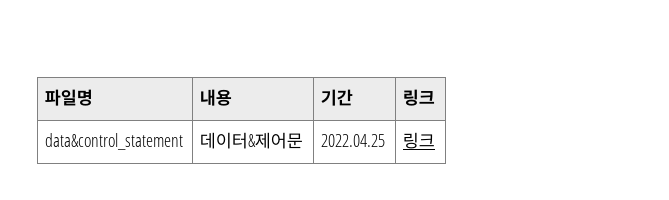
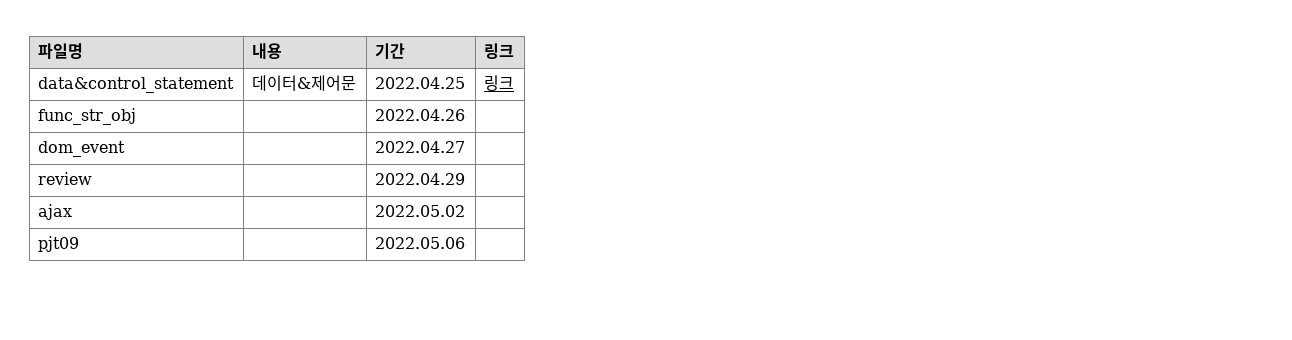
+ func_str_obj | | 2022.04.26 |
+ dom_event | | 2022.04.27 |
+ review | | 2022.04.29 |
+ ajax | | 2022.05.02 |
+ pjt09 | | 2022.05.06 |

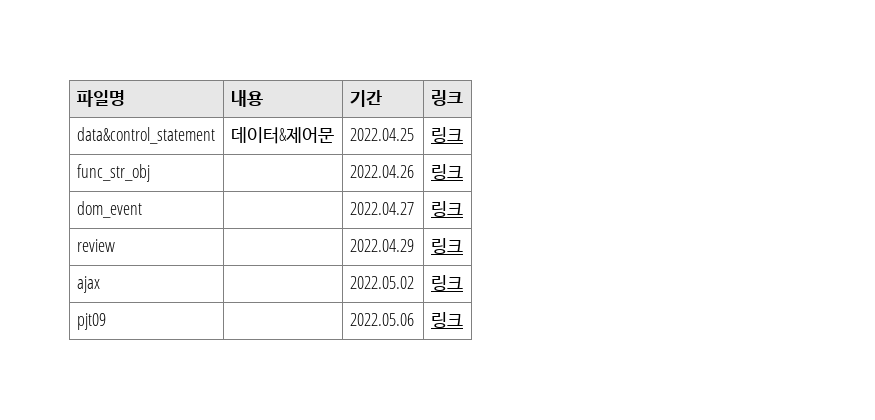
- func_str_obj | | 2022.04.26 |
+ func_str_obj | | 2022.04.26 | 링크
- dom_event | | 2022.04.27 |
+ dom_event | | 2022.04.27 | 링크
- review | | 2022.04.29 |
+ review | | 2022.04.29 | 링크
- ajax | | 2022.05.02 |
+ ajax | | 2022.05.02 | 링크
- pjt09 | | 2022.05.06 |
+ pjt09 | | 2022.05.06 | 링크

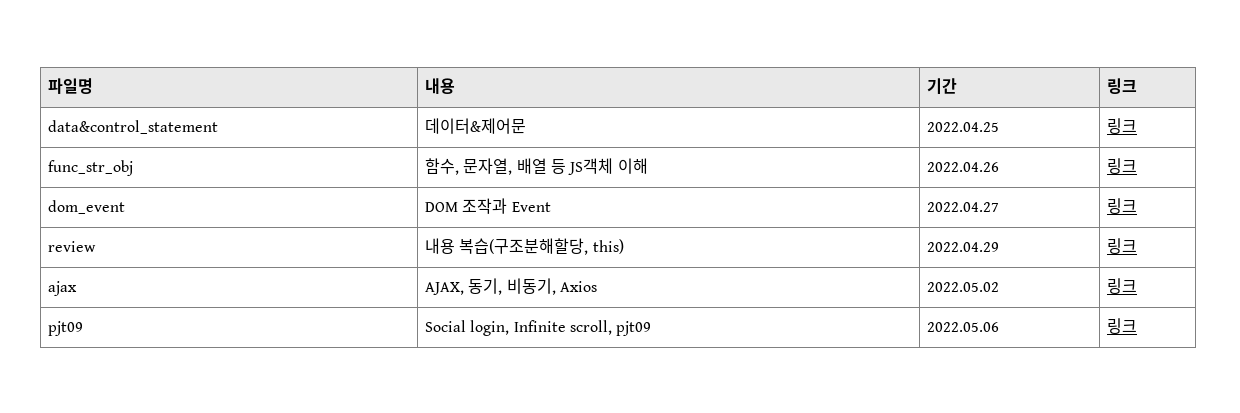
- func_str_obj | | 2022.04.26 | 링크
+ func_str_obj | 함수, 문자열, 배열 등 JS객체 이해 | 2022.04.26 | 링크
- dom_event | | 2022.04.27 | 링크
+ dom_event | DOM 조작과 Event | 2022.04.27 | 링크
- review | | 2022.04.29 | 링크
+ review | 내용 복습(구조분해할당, this) | 2022.04.29 | 링크
- ajax | | 2022.05.02 | 링크
+ ajax | AJAX, 동기, 비동기, Axios | 2022.05.02 | 링크
- pjt09 | | 2022.05.06 | 링크
+ pjt09 | Social login, Infinite scroll, pjt09 | 2022.05.06 | 링크

